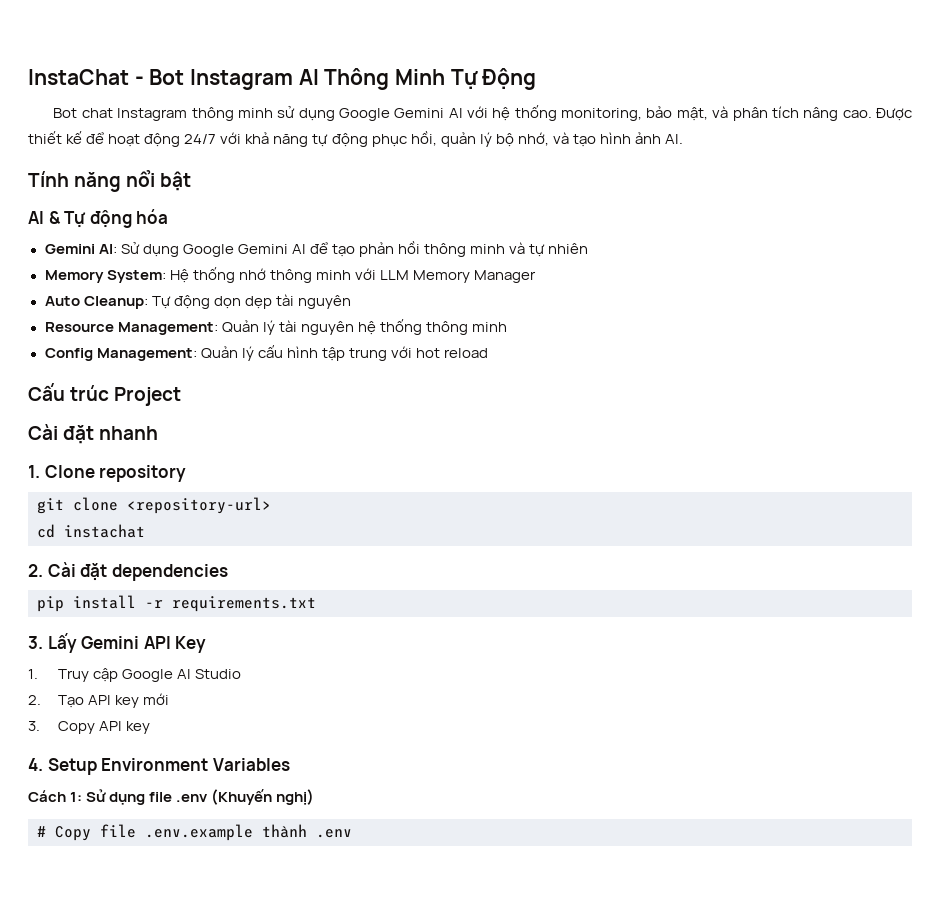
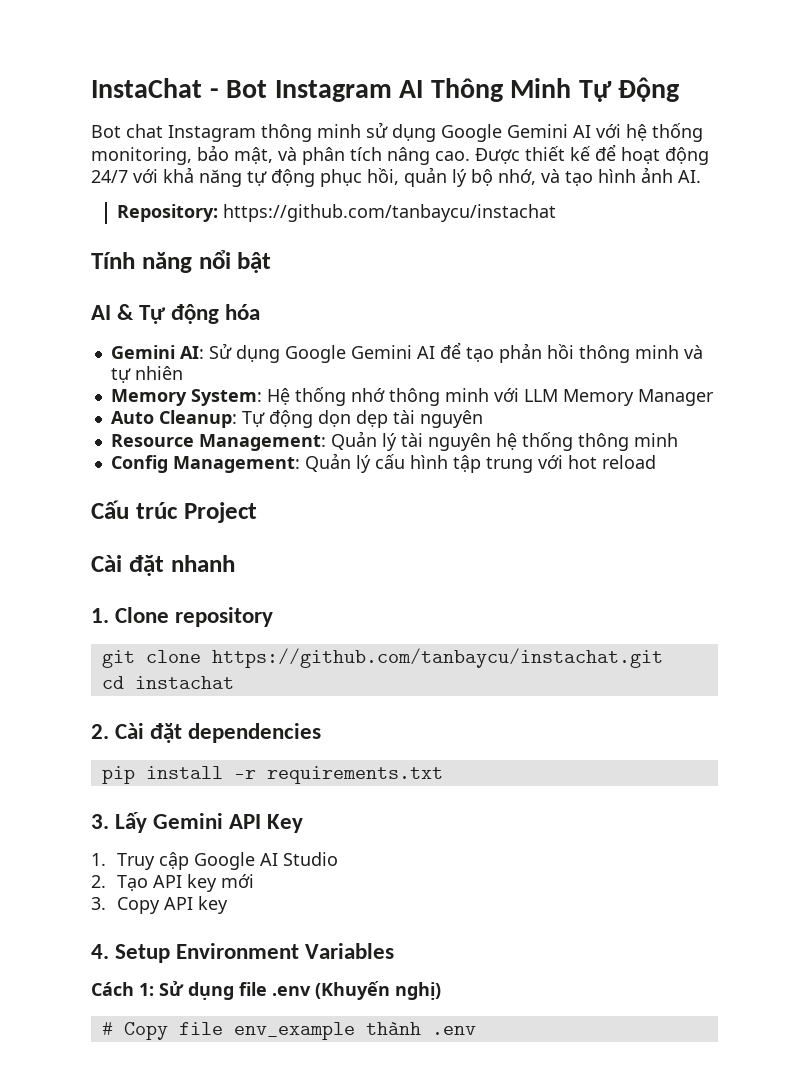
+ Repository: https://github.com/tanbaycu/instachat
- git clone <repository-url>
+ git clone https://github.com/tanbaycu/instachat.git
- # Copy file .env.example thành .env
+ # Copy file env_example thành .env

